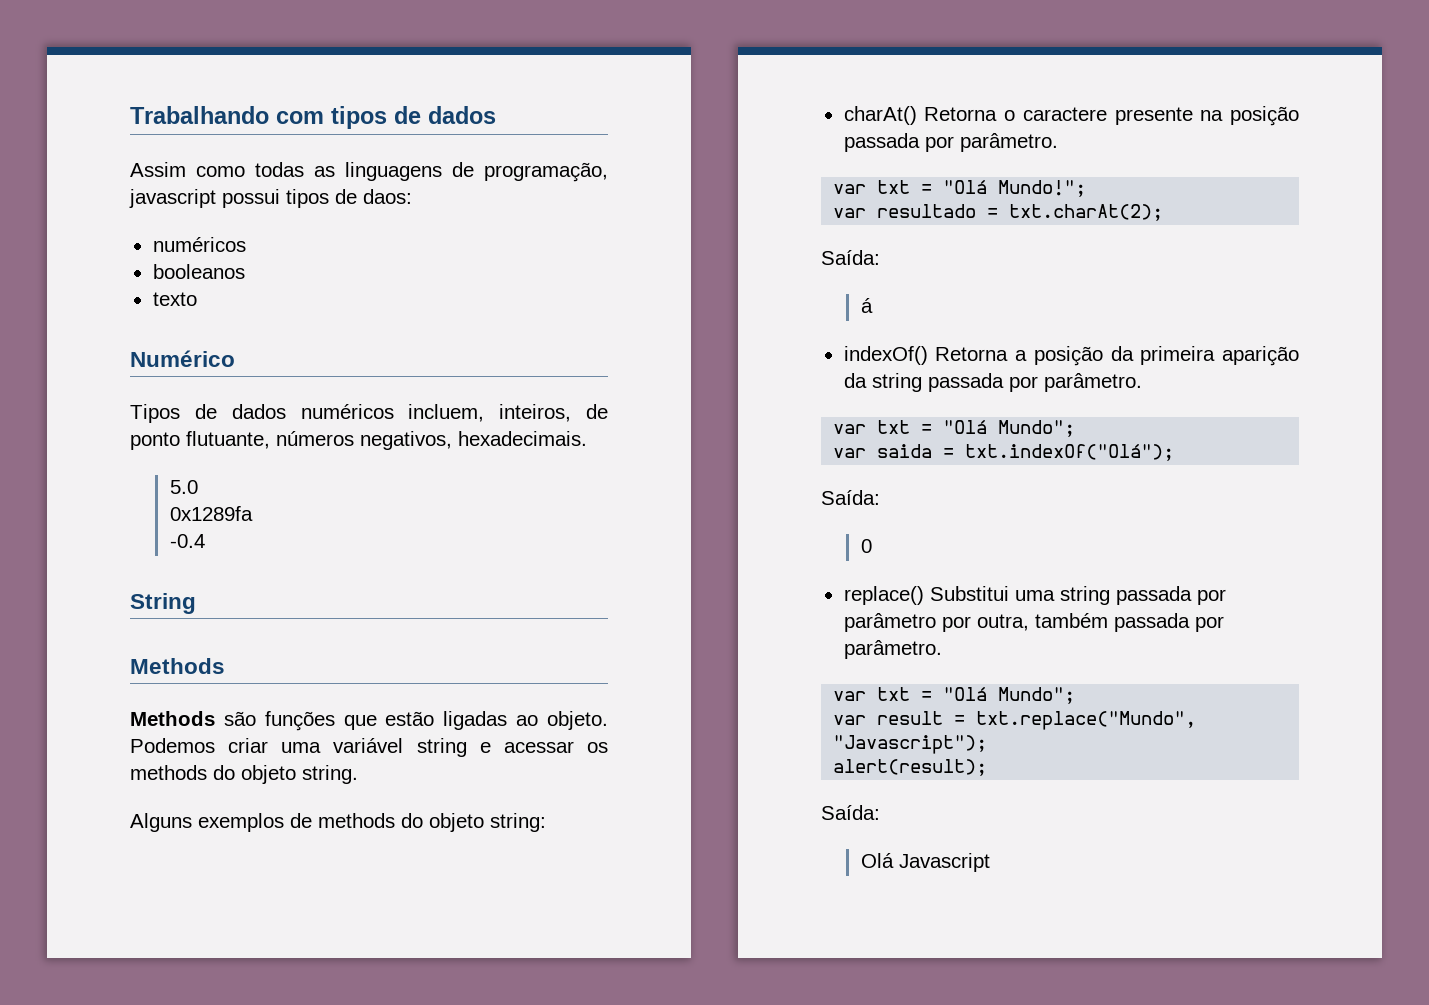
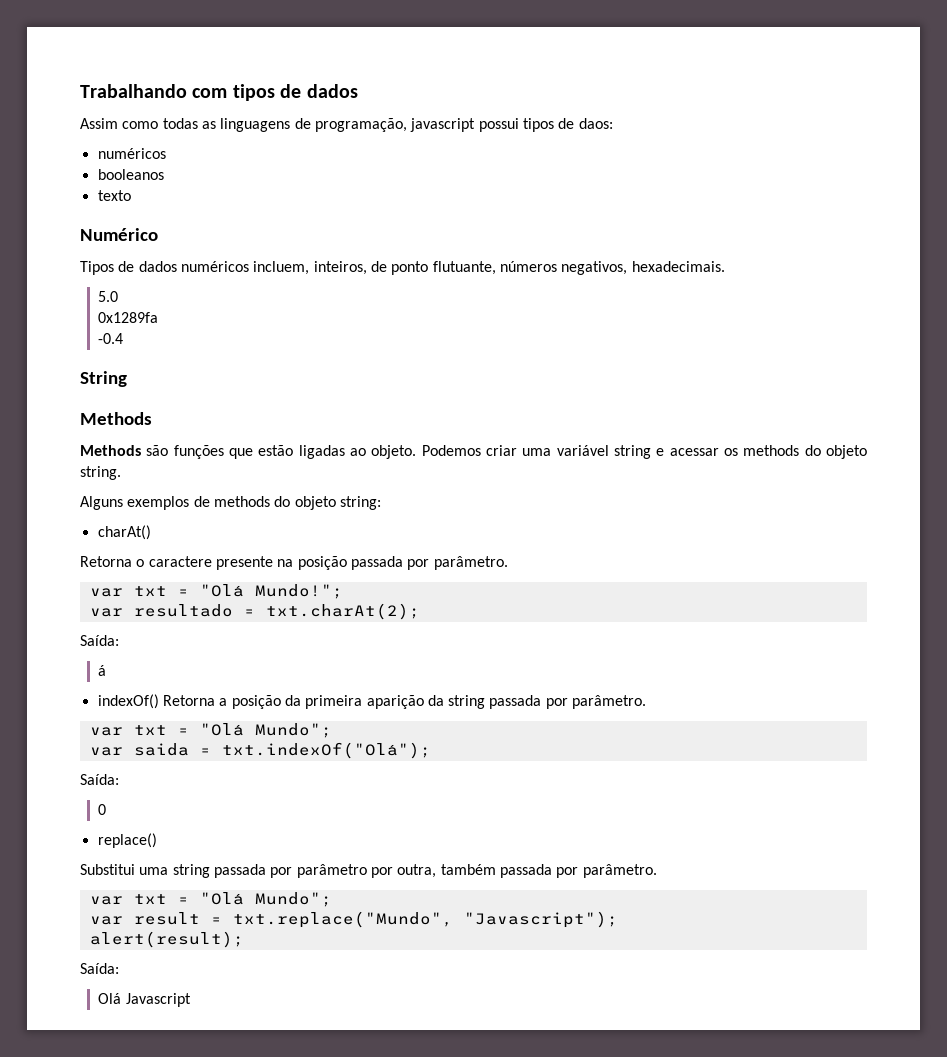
- charAt() Retorna o caractere presente na posição passada por parâmetro.
+ charAt()
+ Retorna o caractere presente na posição passada por parâmetro.
- replace() Substitui uma string passada por parâmetro por outra, também passada por parâmetro.
+ replace()
+ Substitui uma string passada por parâmetro por outra, também passada por parâmetro.

